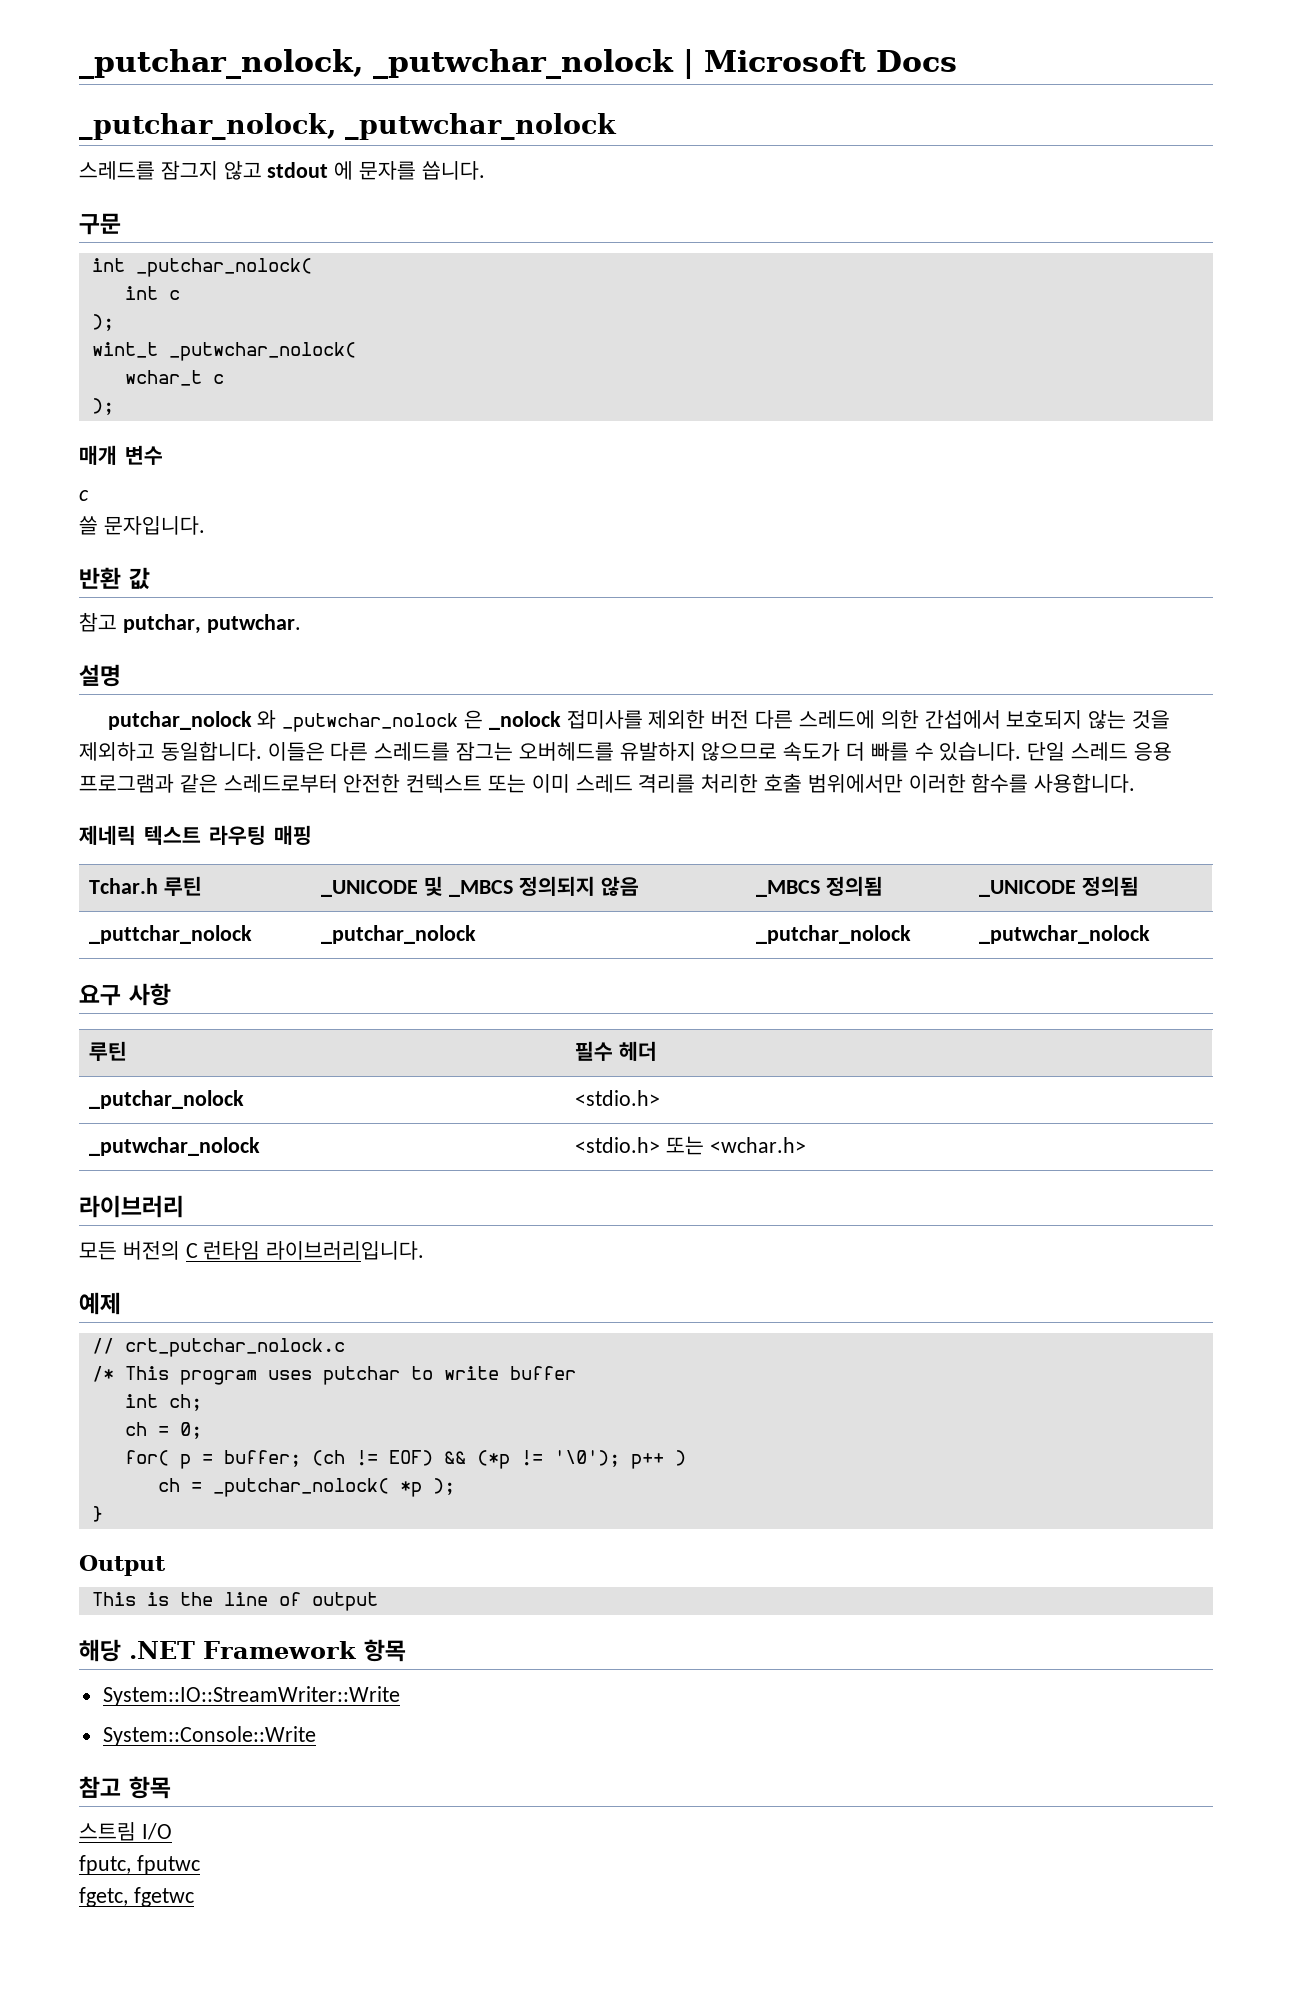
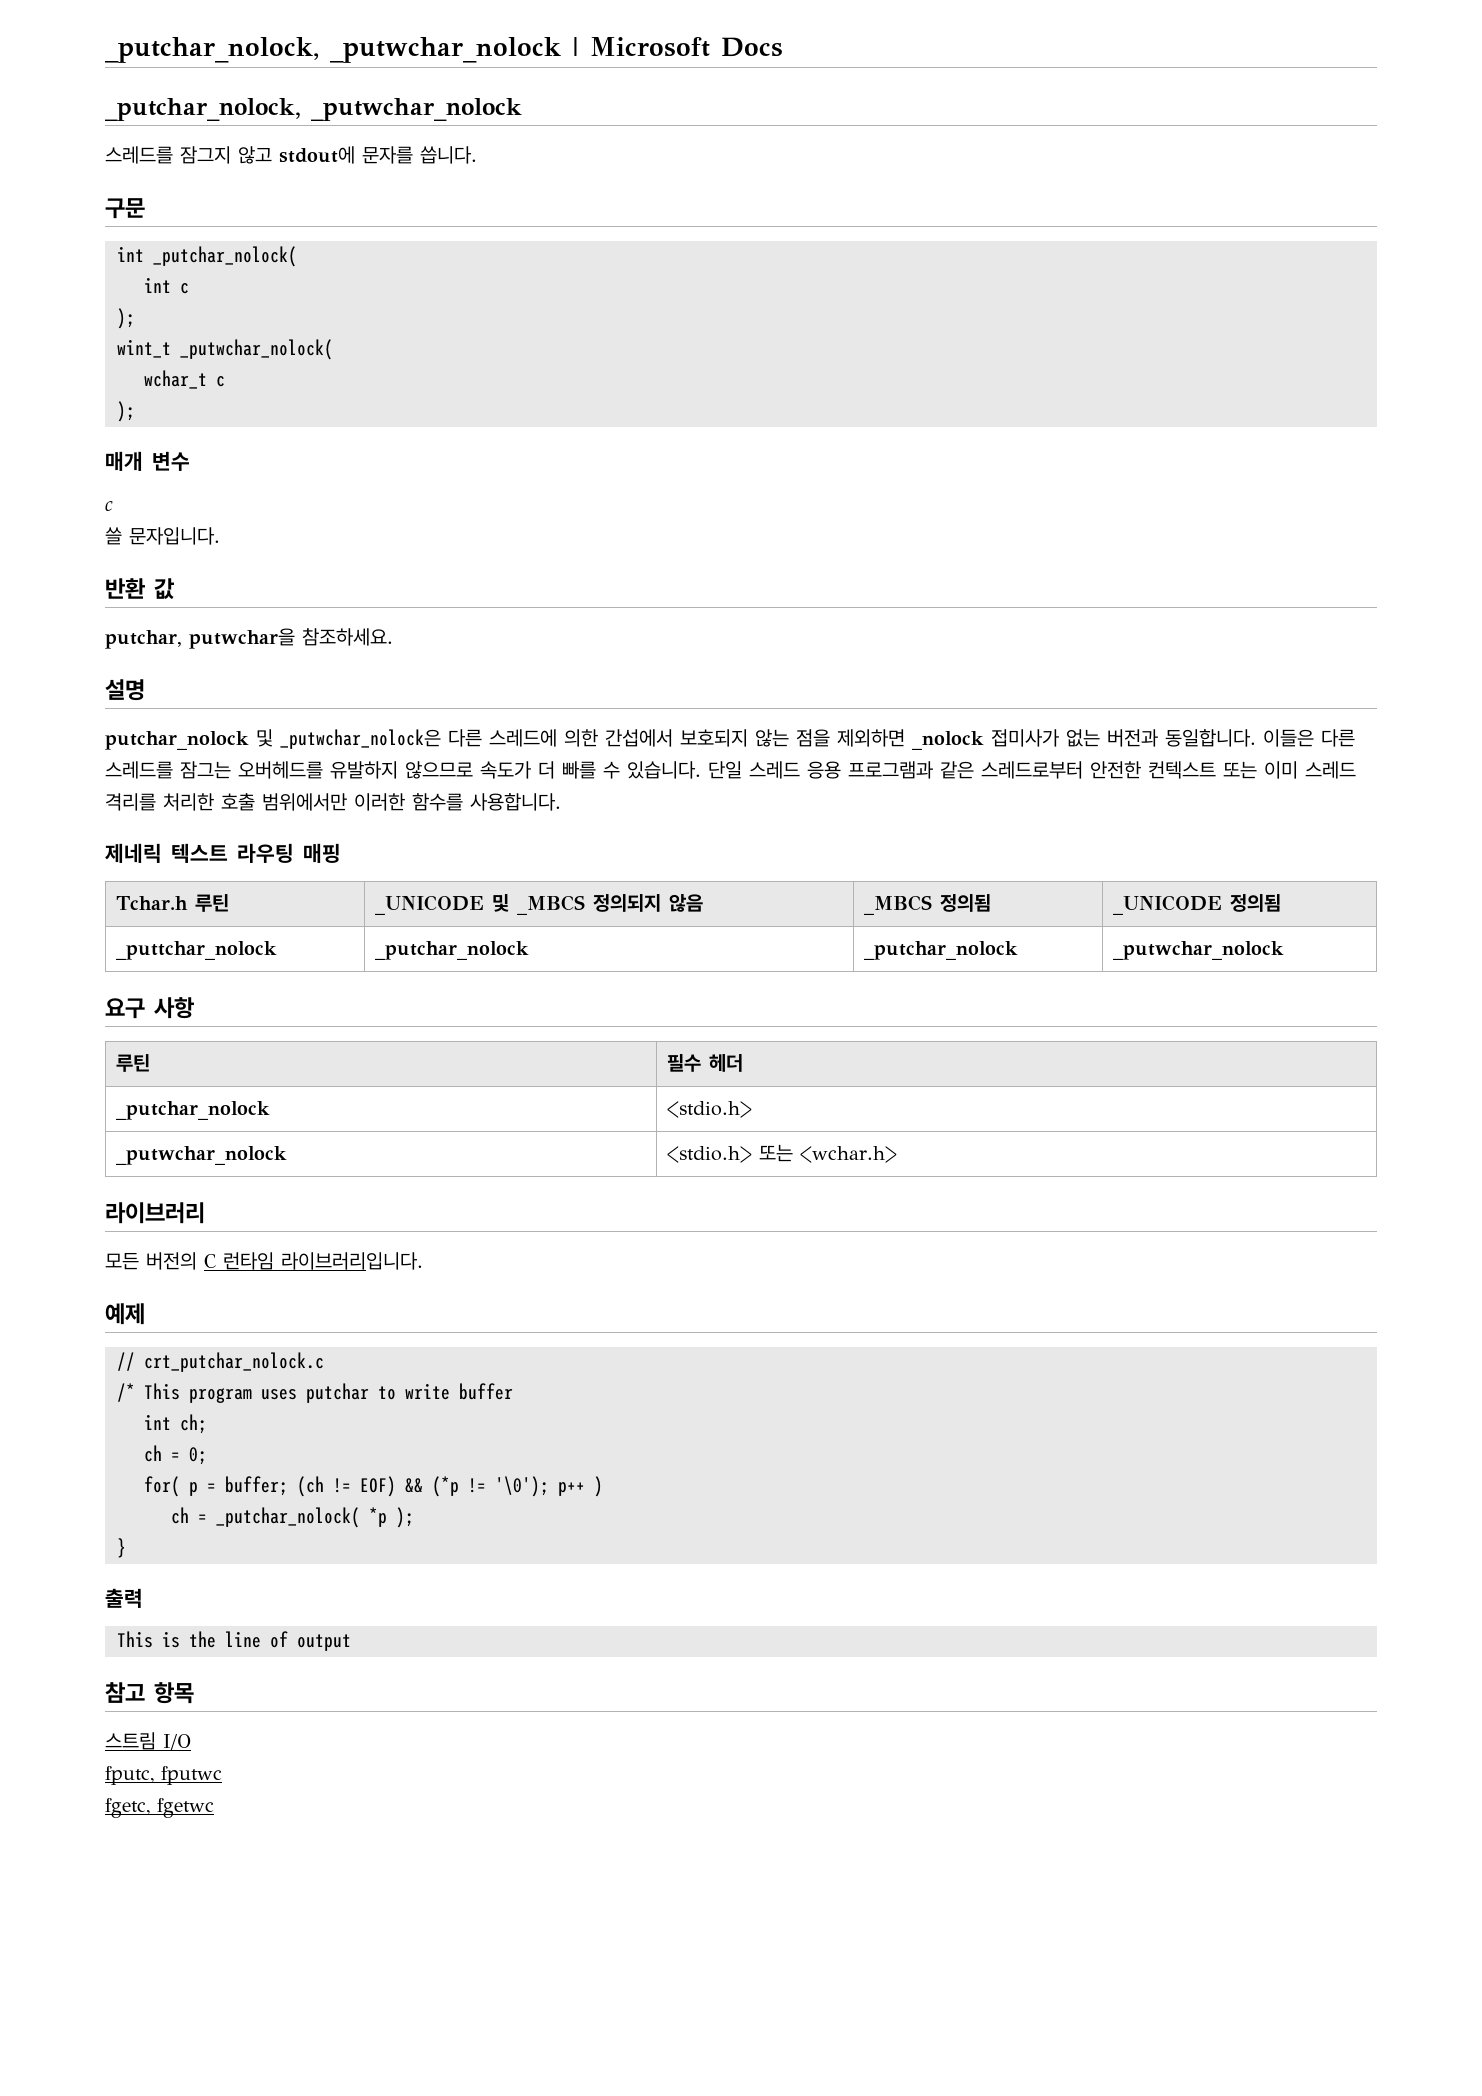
- 스레드를 잠그지 않고 stdout 에 문자를 씁니다.
+ 스레드를 잠그지 않고 stdout에 문자를 씁니다.
- 참고 putchar, putwchar.
+ putchar, putwchar을 참조하세요.
- putchar_nolock 와 _putwchar_nolock 은 _nolock 접미사를 제외한 버전 다른 스레드에 의한 간섭에서 보호되지 않는 것을 제외하고 동일합니다.
+ putchar_nolock 및 _putwchar_nolock은 다른 스레드에 의한 간섭에서 보호되지 않는 점을 제외하면 _nolock 접미사가 없는 버전과 동일합니다.
- Output
+ 출력
- 해당 .NET Framework 항목
- System::IO::StreamWriter::Write
- System::Console::Write

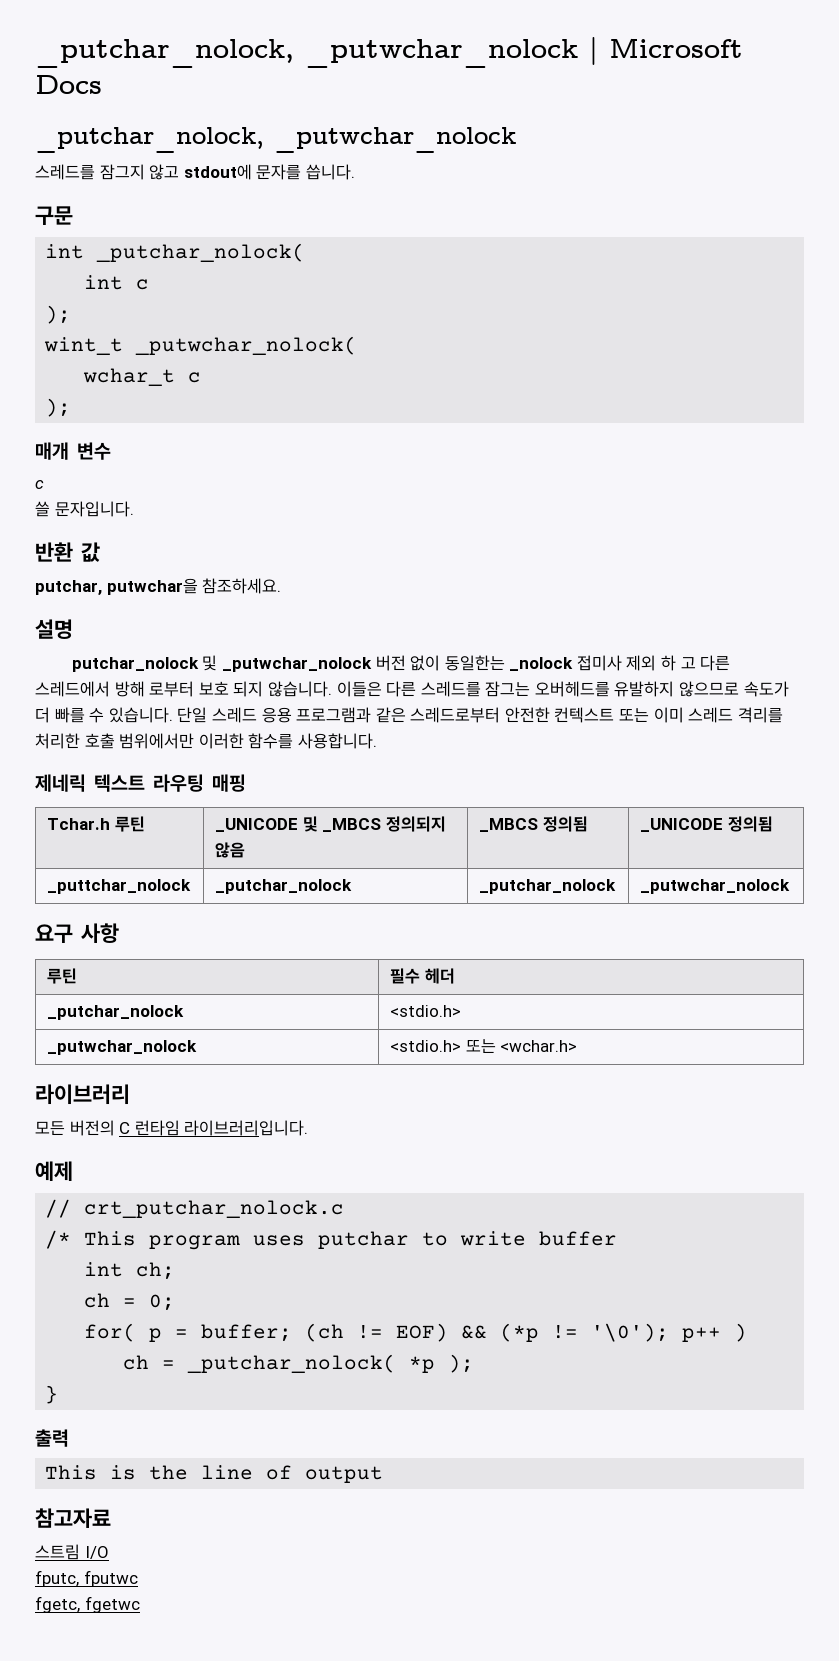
- putchar_nolock 및 _putwchar_nolock은 다른 스레드에 의한 간섭에서 보호되지 않는 점을 제외하면 _nolock 접미사가 없는 버전과 동일합니다.
+ putchar_nolock 및 _putwchar_nolock 버전 없이 동일한는 _nolock 접미사 제외 하 고 다른 스레드에서 방해 로부터 보호 되지 않습니다.
- 참고 항목
+ 참고자료

